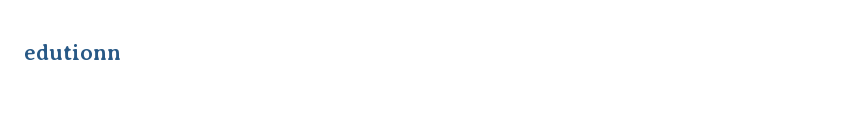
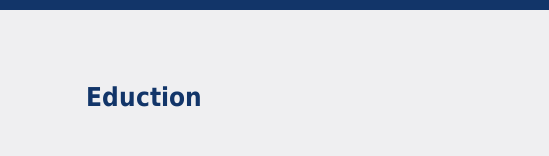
- edutionn
+ Eduction

